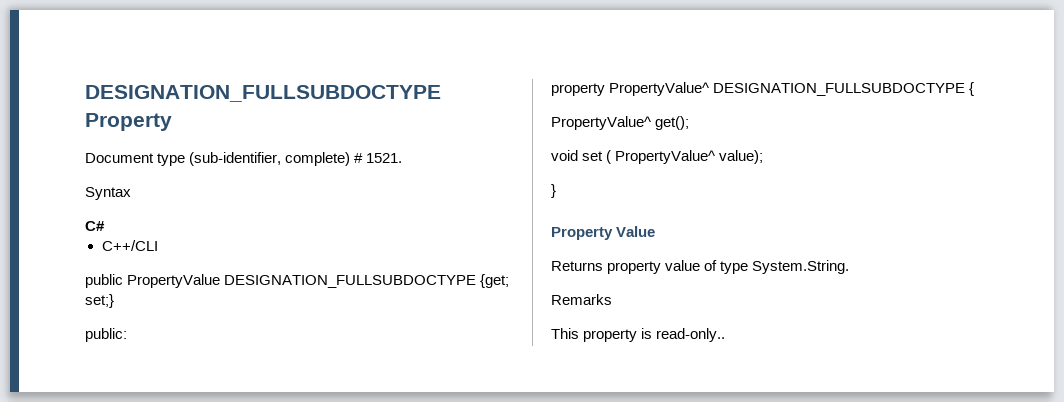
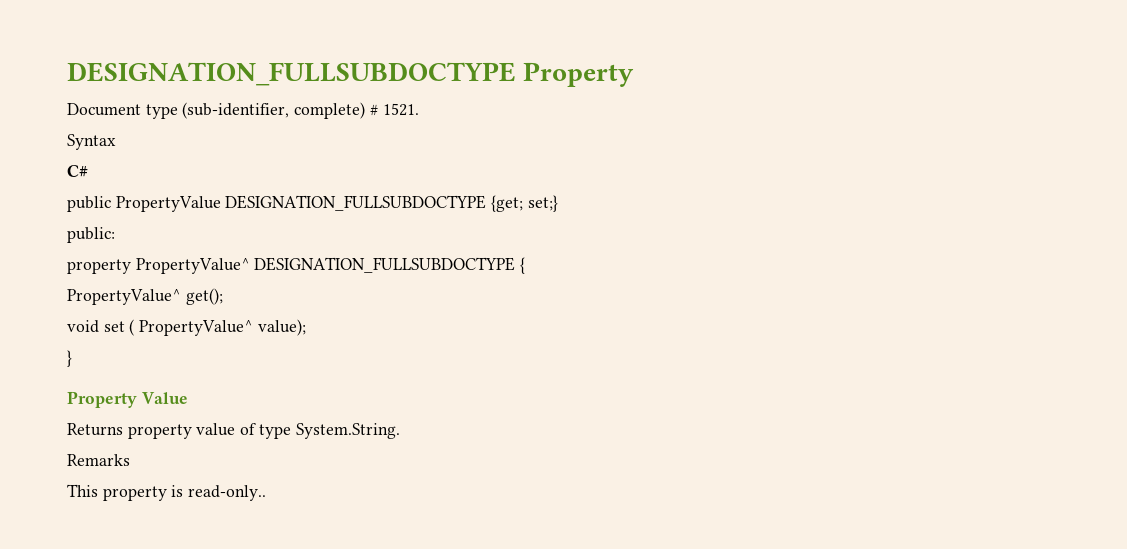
- C++/CLI

